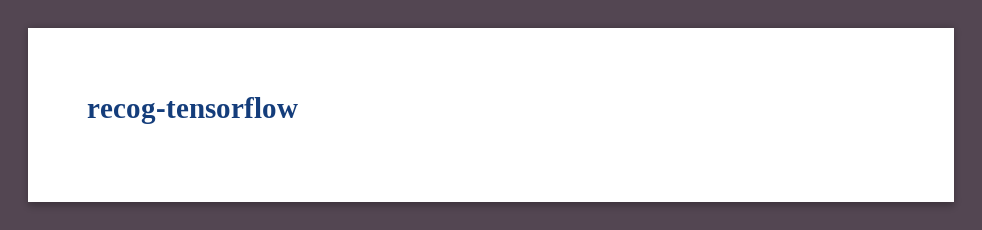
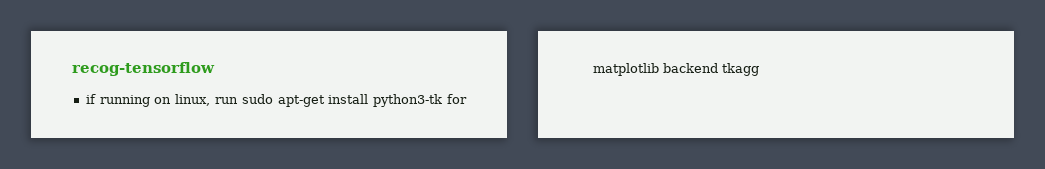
+ if running on linux, run sudo apt-get install python3-tk for matplotlib backend tkagg

